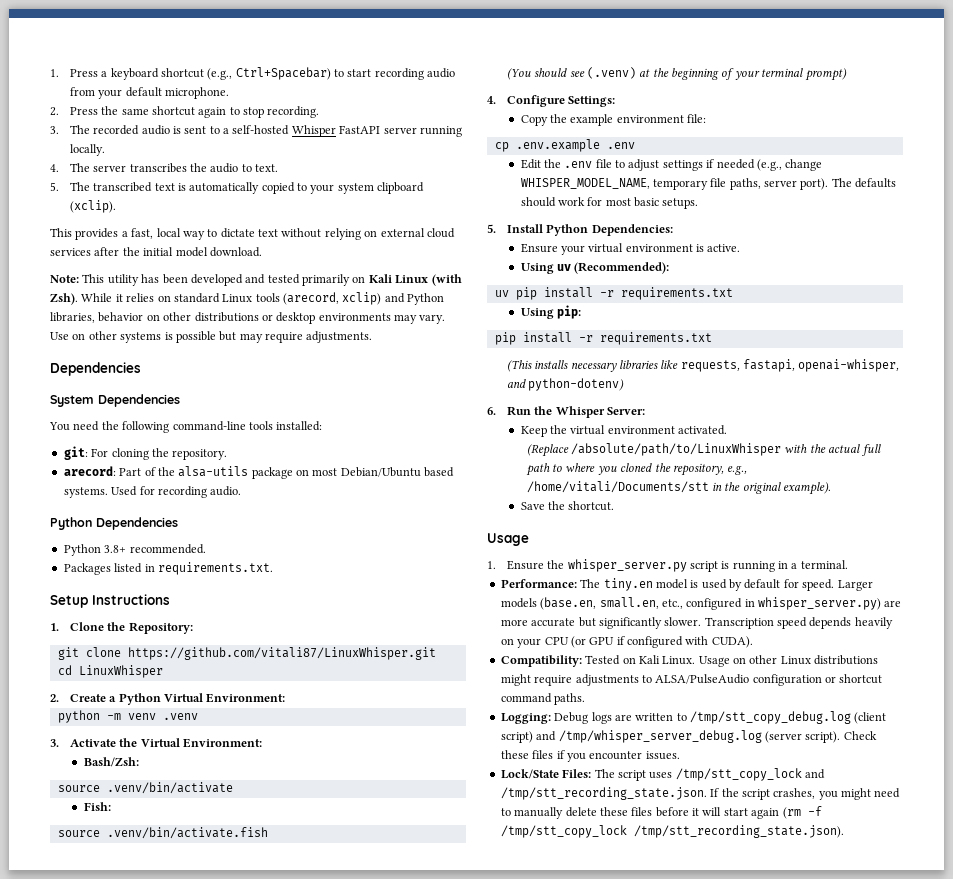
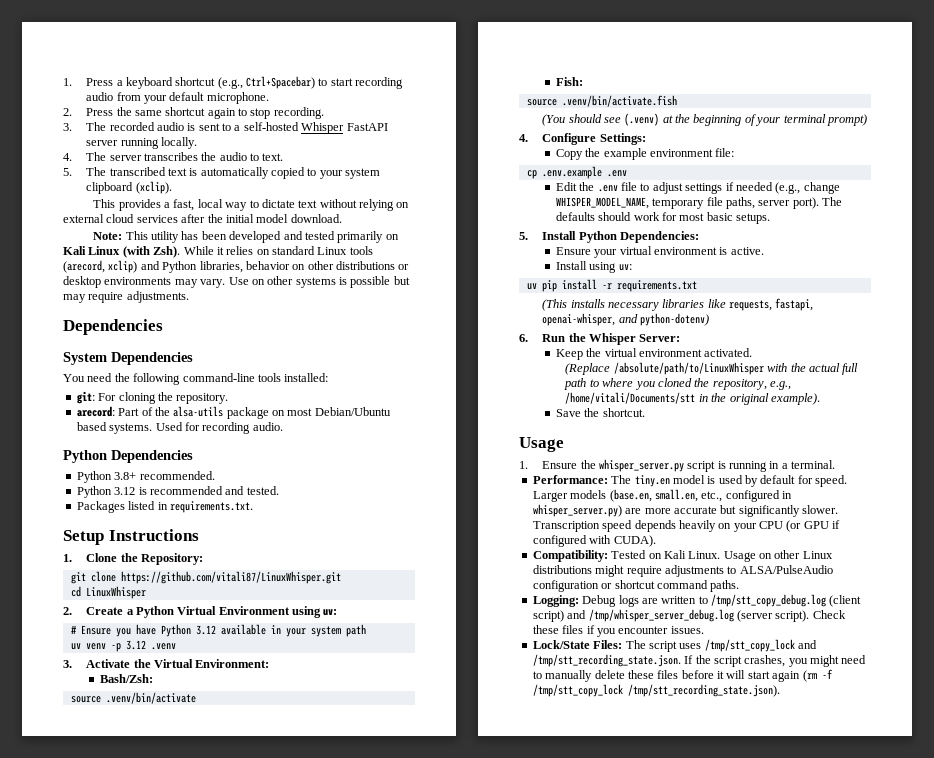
+ Python 3.12 is recommended and tested.
- 2. Create a Python Virtual Environment:
- python -m venv .venv
+ 2. Create a Python Virtual Environment using uv:
+ # Ensure you have Python 3.12 available in your system path
+ uv venv -p 3.12 .venv
- Using uv (Recommended):
+ Install using uv:
- Using pip:
- pip install -r requirements.txt

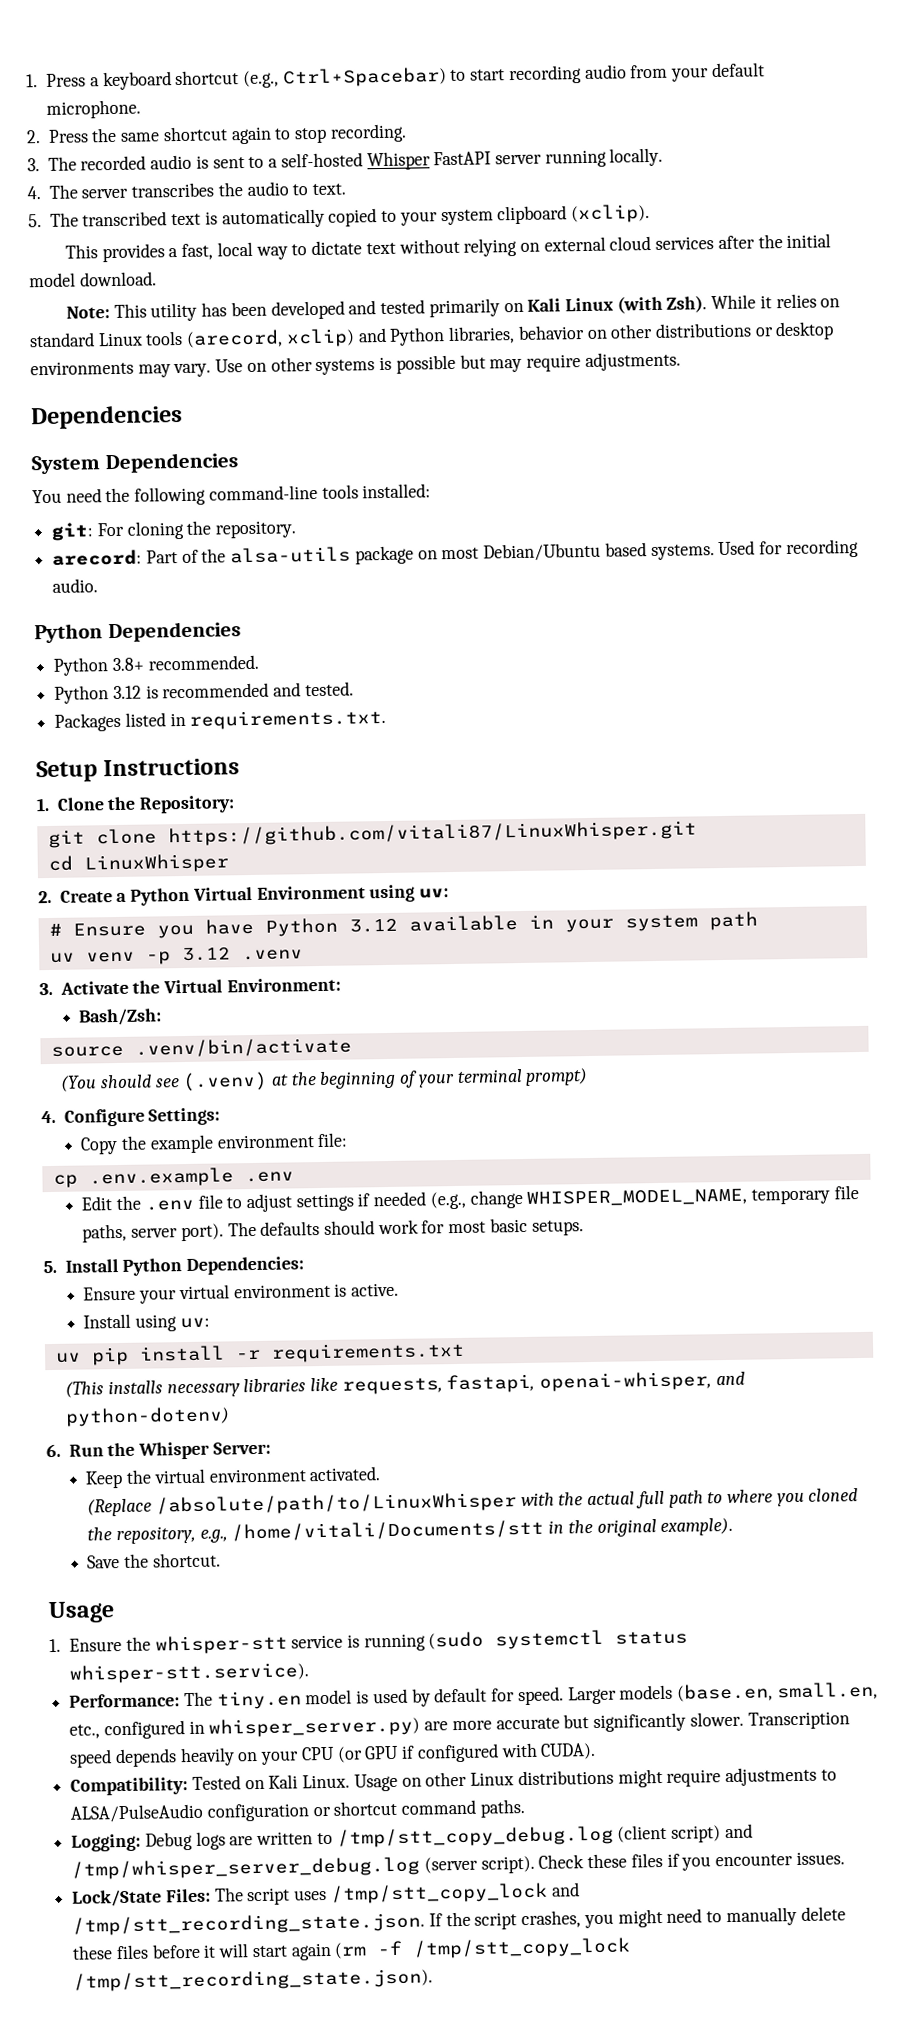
- Fish:
- source .venv/bin/activate.fish
- 1. Ensure the whisper_server.py script is running in a terminal.
+ 1. Ensure the whisper-stt service is running (sudo systemctl status whisper-stt.service).

